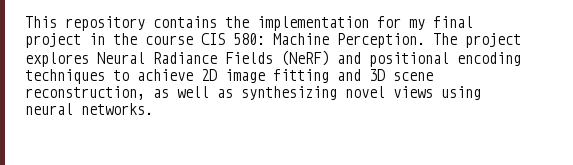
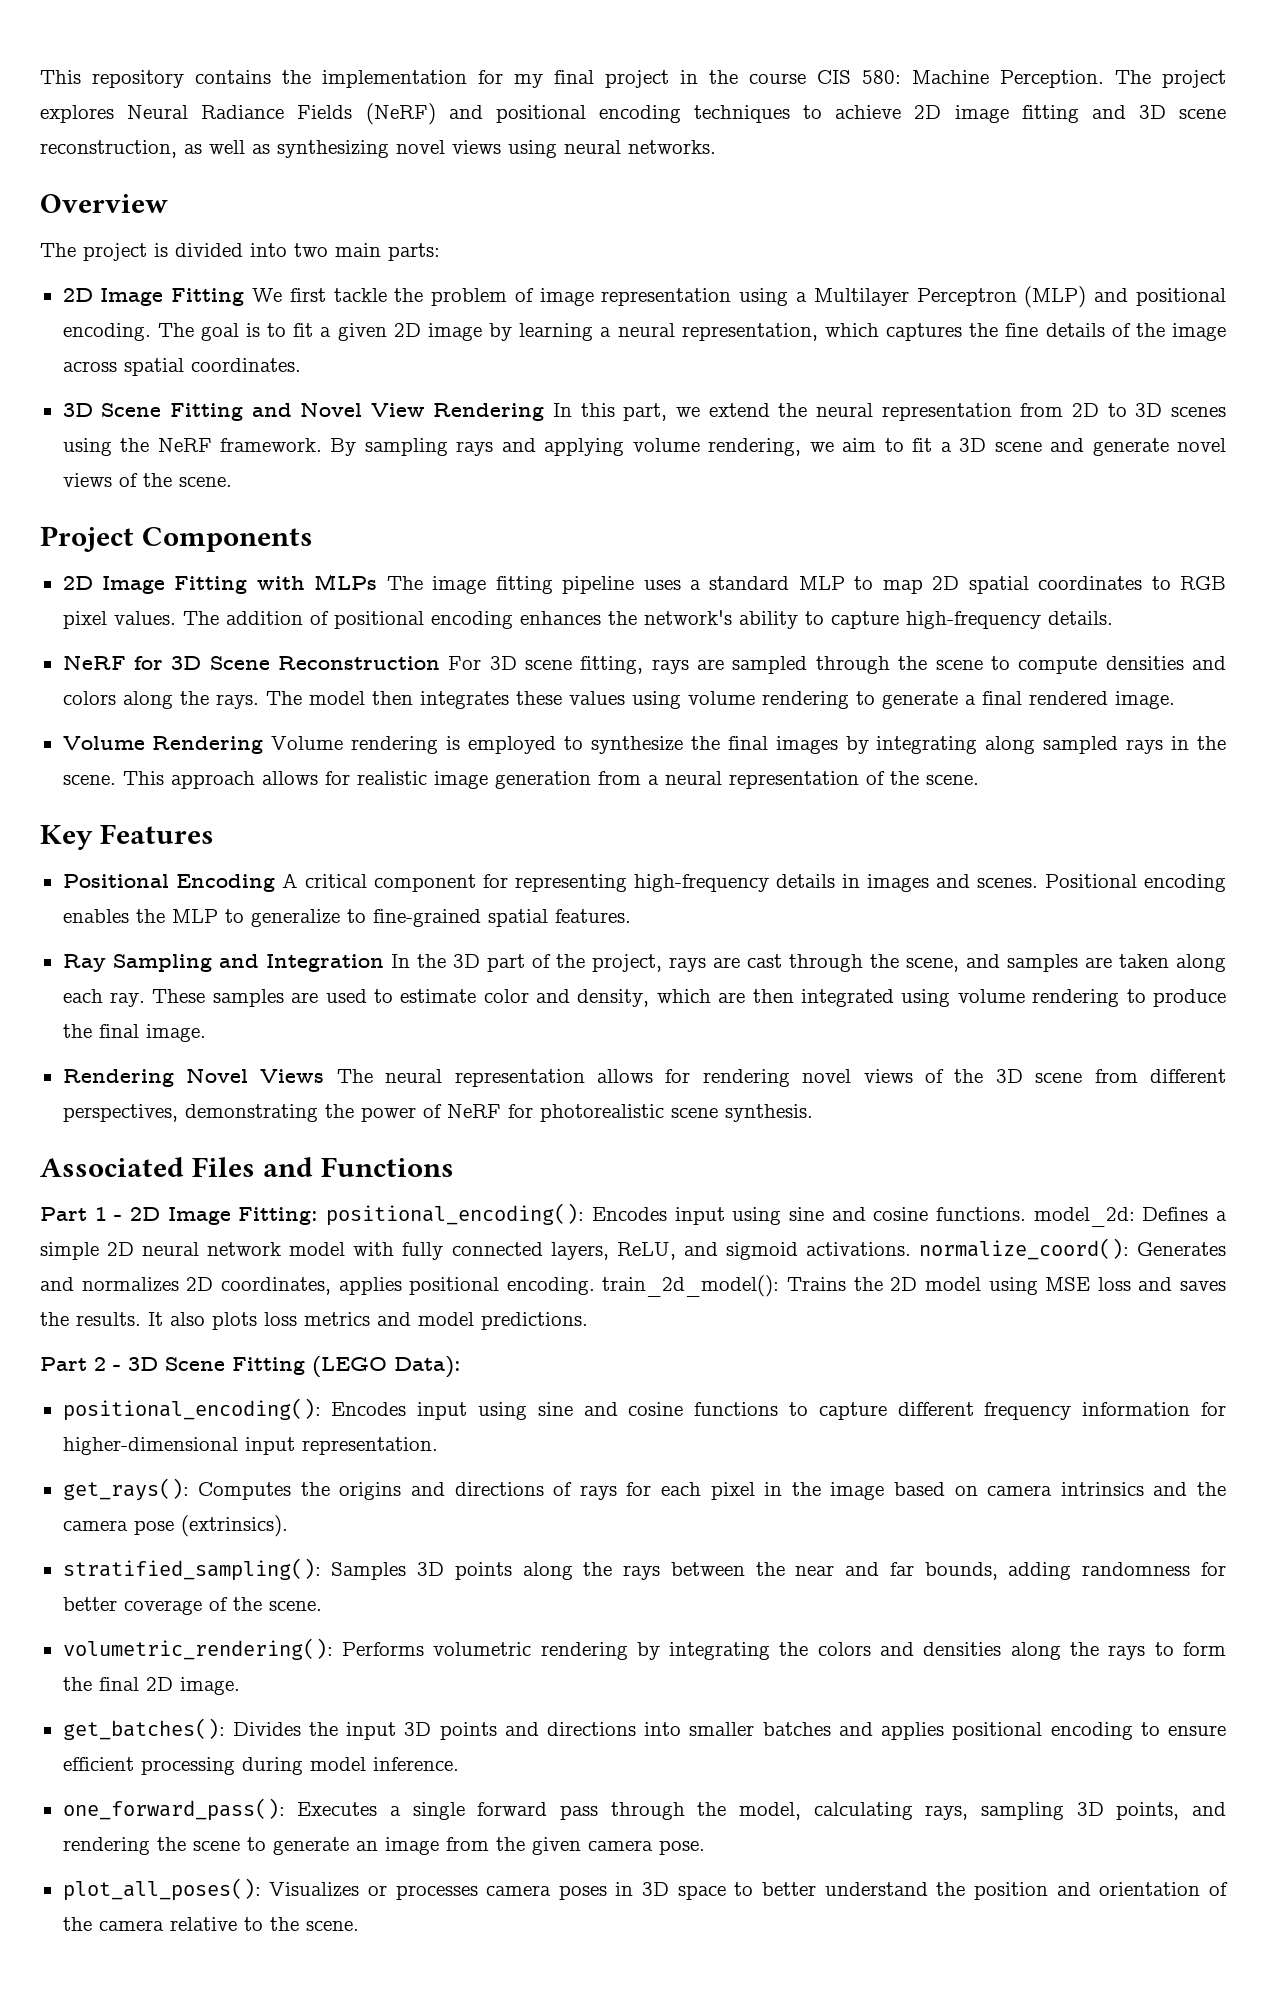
+ Overview
+ The project is divided into two main parts:
+ 2D Image Fitting We first tackle the problem of image representation using a Multilayer Perceptron (MLP) and positional encoding. The goal is to fit a given 2D image by learning a neural representation, which captures the fine details of the image across spatial coordinates.
+ 3D Scene Fitting and Novel View Rendering In this part, we extend the neural representation from 2D to 3D scenes using the NeRF framework. By sampling rays and applying volume rendering, we aim to fit a 3D scene and generate novel views of the scene.
+ Project Components
+ 2D Image Fitting with MLPs The image fitting pipeline uses a standard MLP to map 2D spatial coordinates to RGB pixel values. The addition of positional encoding enhances the network's ability to capture high-frequency details.
+ NeRF for 3D Scene Reconstruction For 3D scene fitting, rays are sampled through the scene to compute densities and colors along the rays. The model then integrates these values using volume rendering to generate a final rendered image.
+ Volume Rendering Volume rendering is employed to synthesize the final images by integrating along sampled rays in the scene. This approach allows for realistic image generation from a neural representation of the scene.
+ Key Features
+ Positional Encoding A critical component for representing high-frequency details in images and scenes. Positional encoding enables the MLP to generalize to fine-grained spatial features.
+ Ray Sampling and Integration In the 3D part of the project, rays are cast through the scene, and samples are taken along each ray. These samples are used to estimate color and density, which are then integrated using volume rendering to produce the final image.
+ Rendering Novel Views The neural representation allows for rendering novel views of the 3D scene from different perspectives, demonstrating the power of NeRF for photorealistic scene synthesis.
+ Associated Files and Functions
+ Part 1 - 2D Image Fitting: positional_encoding(): Encodes input using sine and cosine functions. model_2d: Defines a simple 2D neural network model with fully connected layers, ReLU, and sigmoid activations. normalize_coord(): Generates and normalizes 2D coordinates, applies positional encoding. train_2d_model(): Trains the 2D model using MSE loss and saves the results. It also plots loss metrics and model predictions.
+ Part 2 - 3D Scene Fitting (LEGO Data):
+ positional_encoding(): Encodes input using sine and cosine functions to capture different frequency information for higher-dimensional input representation.
+ get_rays(): Computes the origins and directions of rays for each pixel in the image based on camera intrinsics and the camera pose (extrinsics).
+ stratified_sampling(): Samples 3D points along the rays between the near and far bounds, adding randomness for better coverage of the scene.
+ volumetric_rendering(): Performs volumetric rendering by integrating the colors and densities along the rays to form the final 2D image.
+ get_batches(): Divides the input 3D points and directions into smaller batches and applies positional encoding to ensure efficient processing during model inference.
+ one_forward_pass(): Executes a single forward pass through the model, calculating rays, sampling 3D points, and rendering the scene to generate an image from the given camera pose.
+ plot_all_poses(): Visualizes or processes camera poses in 3D space to better understand the position and orientation of the camera relative to the scene.

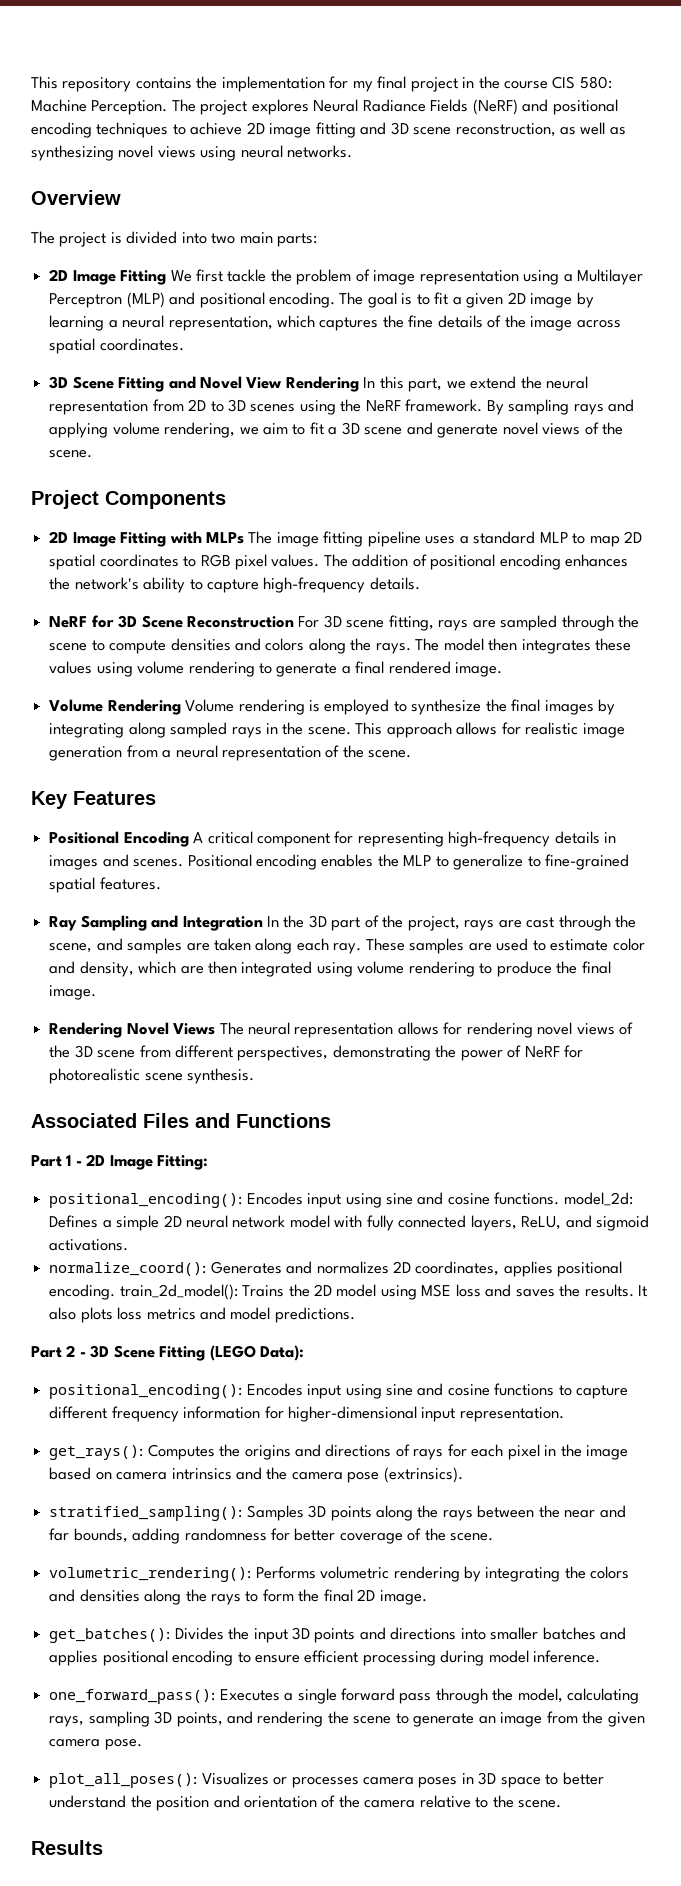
- Part 1 - 2D Image Fitting: positional_encoding(): Encodes input using sine and cosine functions. model_2d: Defines a simple 2D neural network model with fully connected layers, ReLU, and sigmoid activations. normalize_coord(): Generates and normalizes 2D coordinates, applies positional encoding. train_2d_model(): Trains the 2D model using MSE loss and saves the results.
+ Part 1 - 2D Image Fitting:
+ positional_encoding(): Encodes input using sine and cosine functions. model_2d: Defines a simple 2D neural network model with fully connected layers, ReLU, and sigmoid activations.
+ normalize_coord(): Generates and normalizes 2D coordinates, applies positional encoding. train_2d_model(): Trains the 2D model using MSE loss and saves the results.
+ Results

